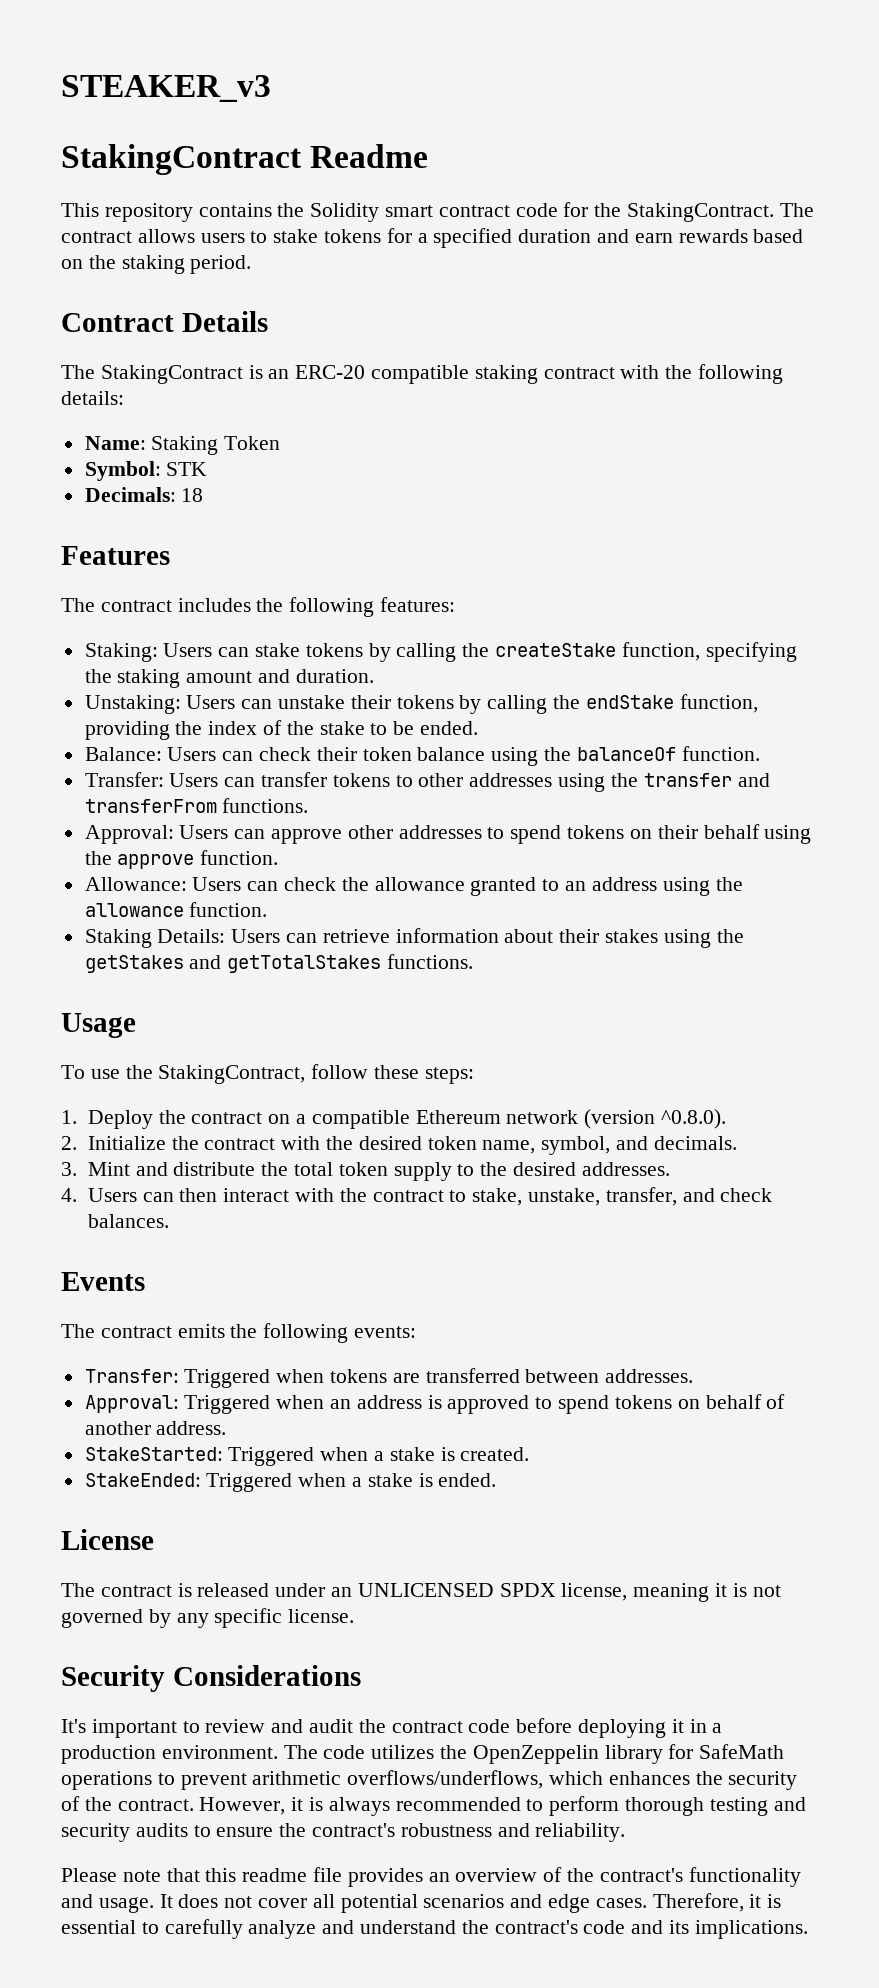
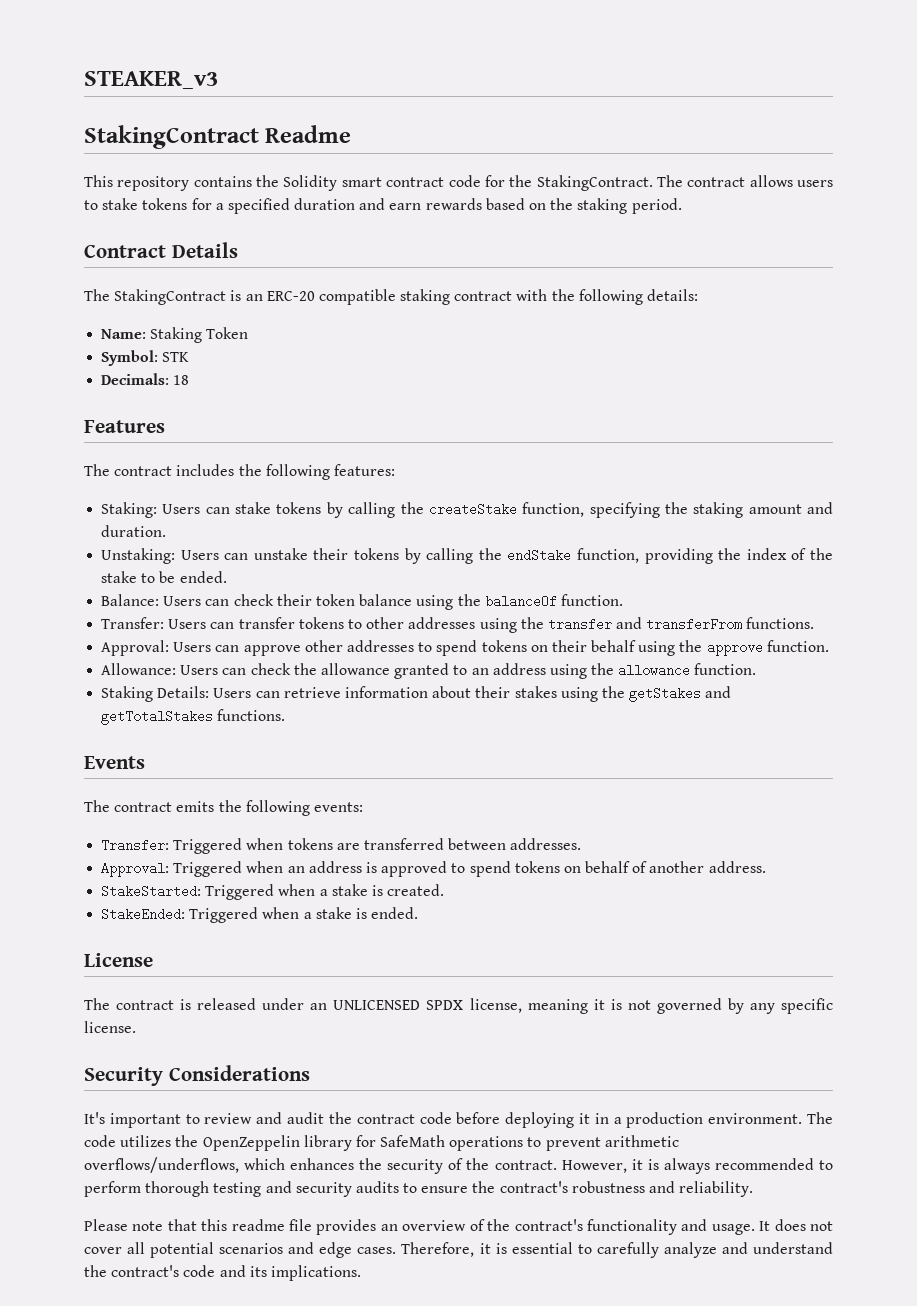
- Usage
- To use the StakingContract, follow these steps:
- 1. Deploy the contract on a compatible Ethereum network (version ^0.8.0).
- 2. Initialize the contract with the desired token name, symbol, and decimals.
- 3. Mint and distribute the total token supply to the desired addresses.
- 4. Users can then interact with the contract to stake, unstake, transfer, and check balances.

